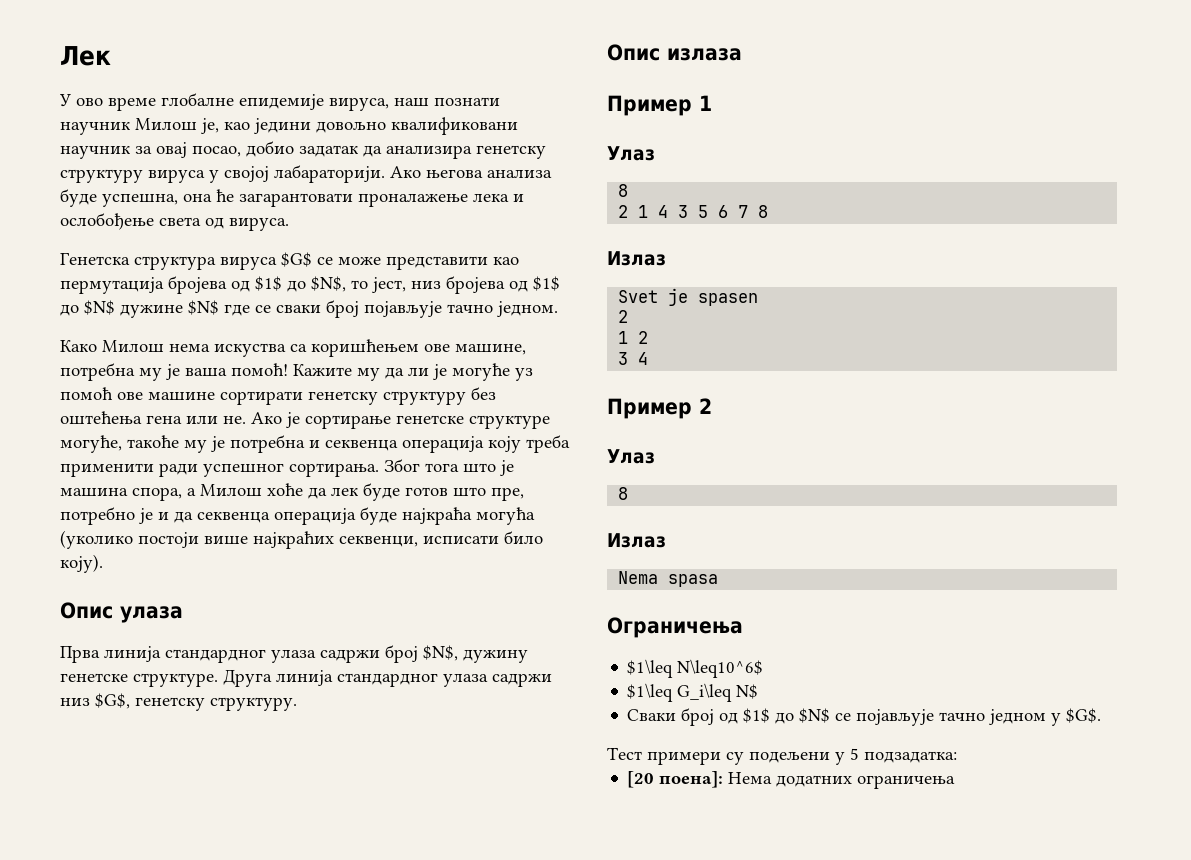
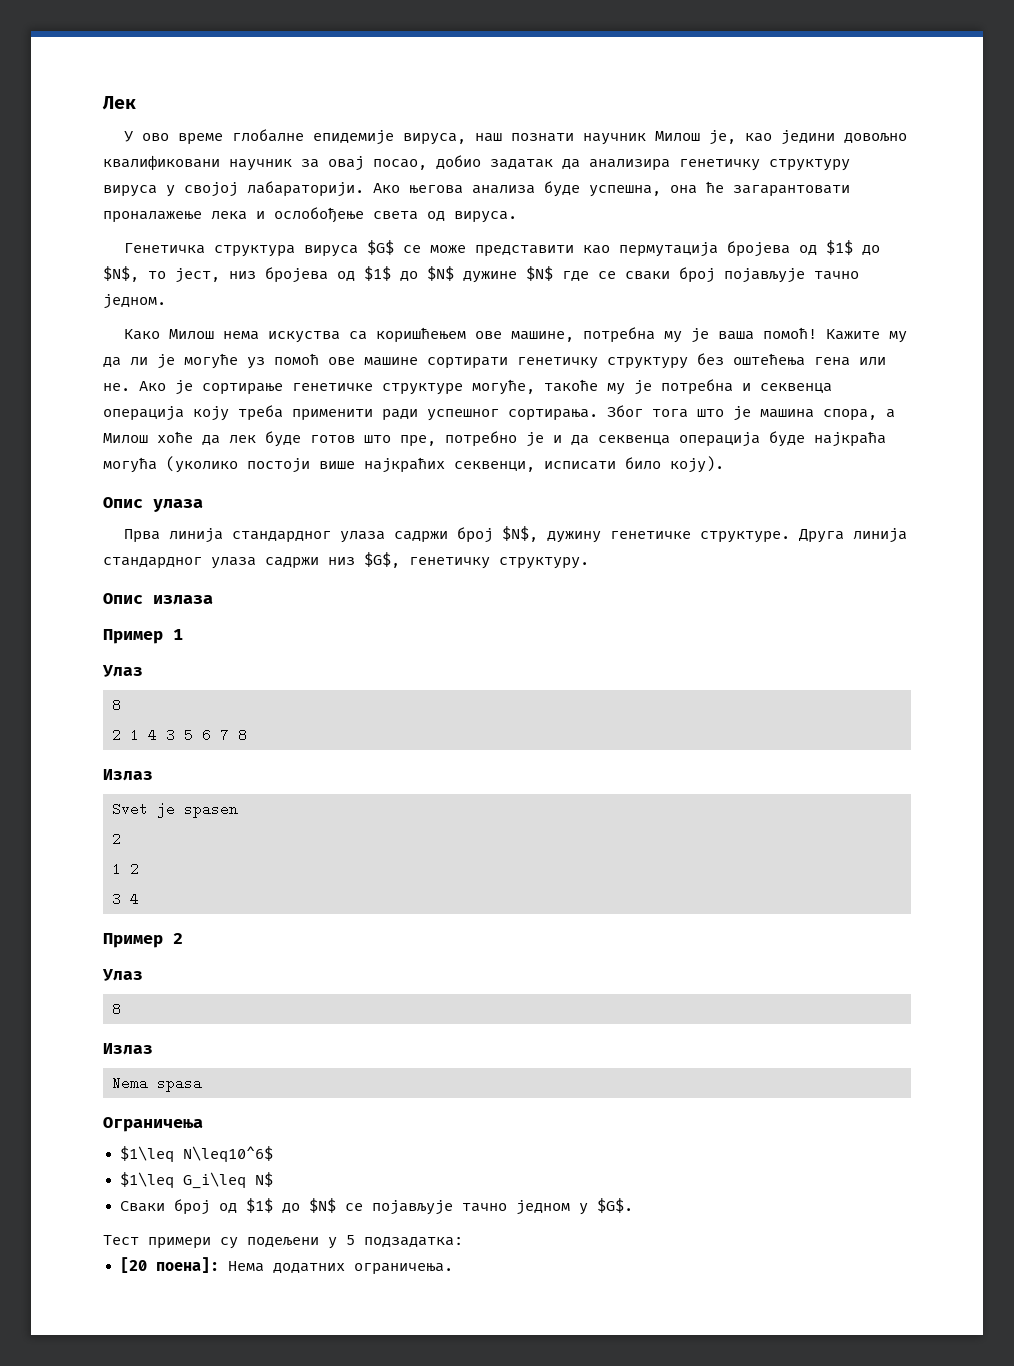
- У ово време глобалне епидемије вируса, наш познати научник Милош је, као једини довољно квалификовани научник за овај посао, добио задатак да анализира генетску структуру вируса у својој лабараторији.
+ У ово време глобалне епидемије вируса, наш познати научник Милош је, као једини довољно квалификовани научник за овај посао, добио задатак да анализира генетичку структуру вируса у својој лабараторији.
- Генетска структура вируса $G$ се може представити као пермутација бројева од $1$ до $N$, то јест, низ бројева од $1$ до $N$ дужине $N$ где се сваки број појављује тачно једном.
+ Генетичка структура вируса $G$ се може представити као пермутација бројева од $1$ до $N$, то јест, низ бројева од $1$ до $N$ дужине $N$ где се сваки број појављује тачно једном.
- Кажите му да ли је могуће уз помоћ ове машине сортирати генетску структуру без оштећења гена или не.
+ Кажите му да ли је могуће уз помоћ ове машине сортирати генетичку структуру без оштећења гена или не.
- Ако је сортирање генетске структуре могуће, такоће му је потребна и секвенца операција коју треба применити ради успешног сортирања.
+ Ако је сортирање генетичке структуре могуће, такоће му је потребна и секвенца операција коју треба применити ради успешног сортирања.
- Прва линија стандардног улаза садржи број $N$, дужину генетске структуре.
+ Прва линија стандардног улаза садржи број $N$, дужину генетичке структуре.
- Друга линија стандардног улаза садржи низ $G$, генетску структуру.
+ Друга линија стандардног улаза садржи низ $G$, генетичку структуру.
- [20 поена]: Нема додатних ограничења
+ [20 поена]: Нема додатних ограничења.

